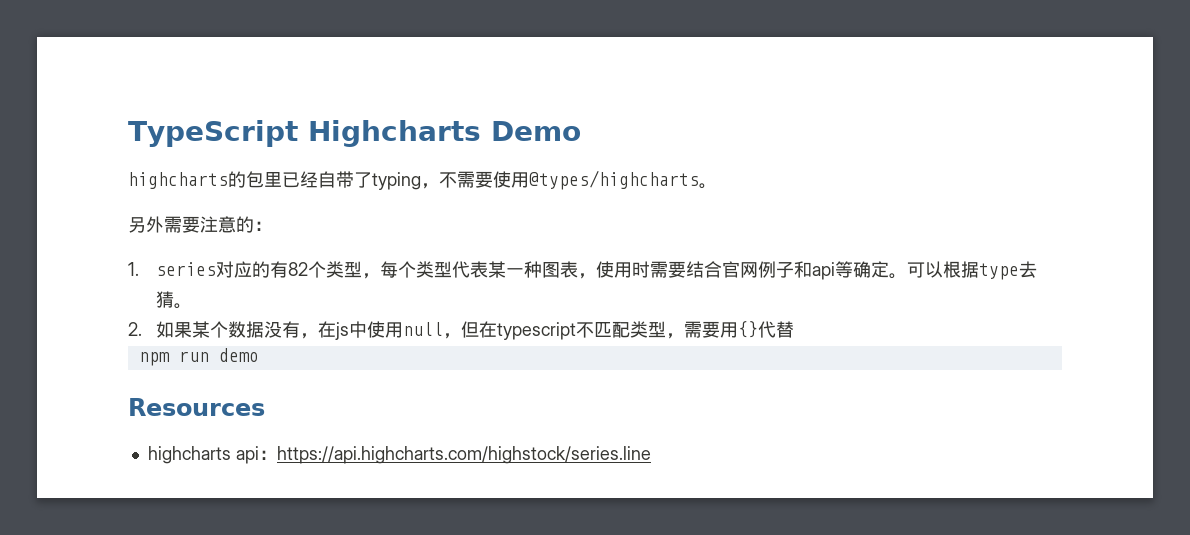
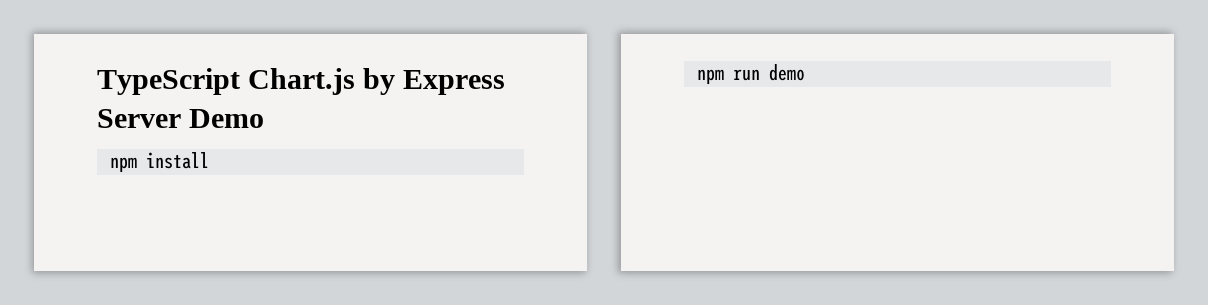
- TypeScript Highcharts Demo
- highcharts的包里已经自带了typing，不需要使用@types/highcharts。
- 另外需要注意的：
- 1. series对应的有82个类型，每个类型代表某一种图表，使用时需要结合官网例子和api等确定。可以根据type去猜。
- 2.如果某个数据没有，在js中使用null，但在typescript不匹配类型，需要用{}代替
+ TypeScript Chart.js by Express Server Demo
+ npm install
- Resources
- highcharts api：https://api.highcharts.com/highstock/series.line

